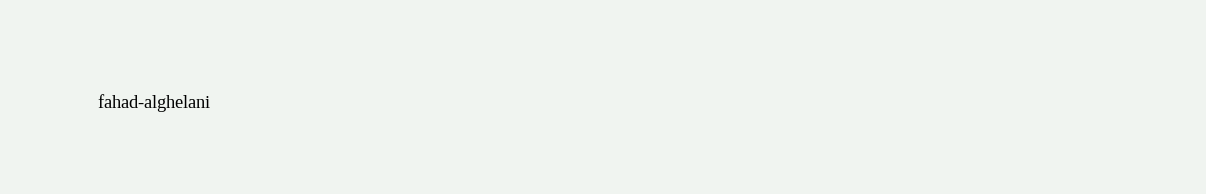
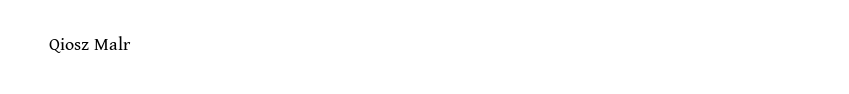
- fahad-alghelani
+ Qiosz Malr

